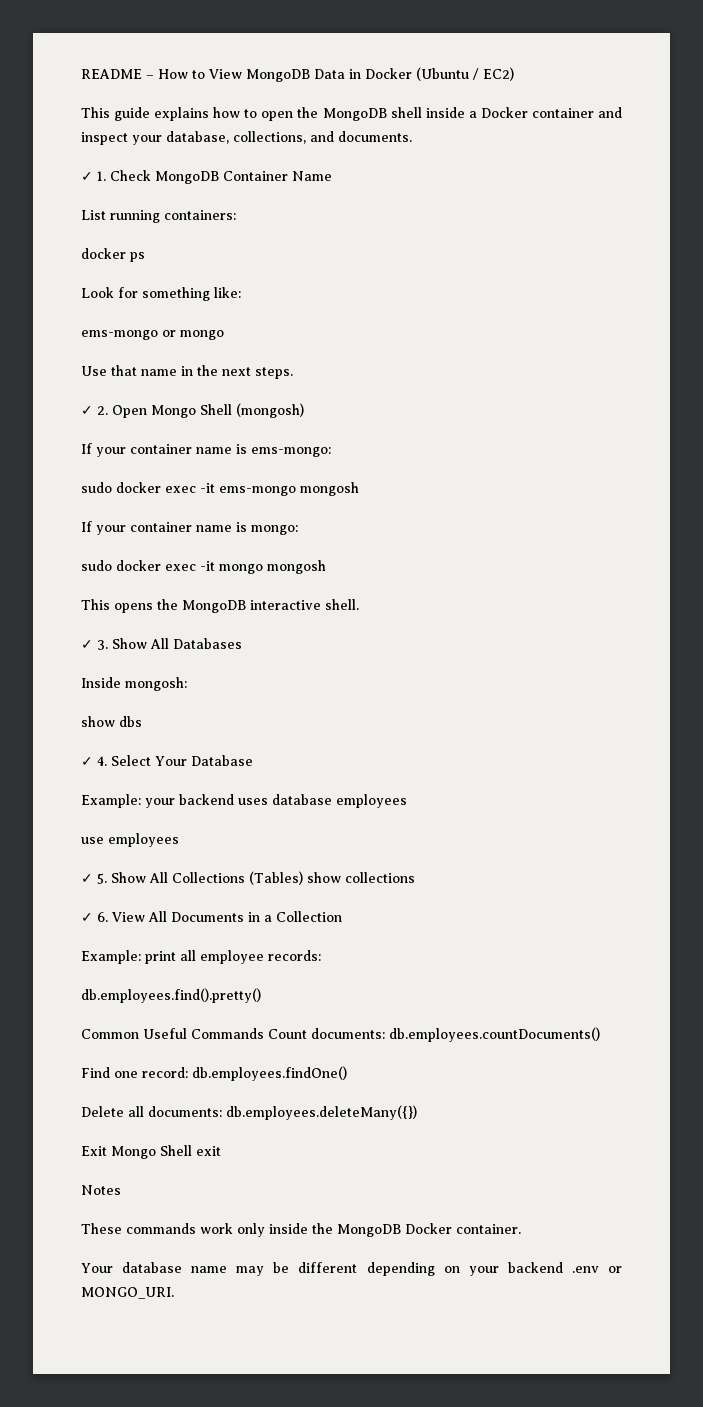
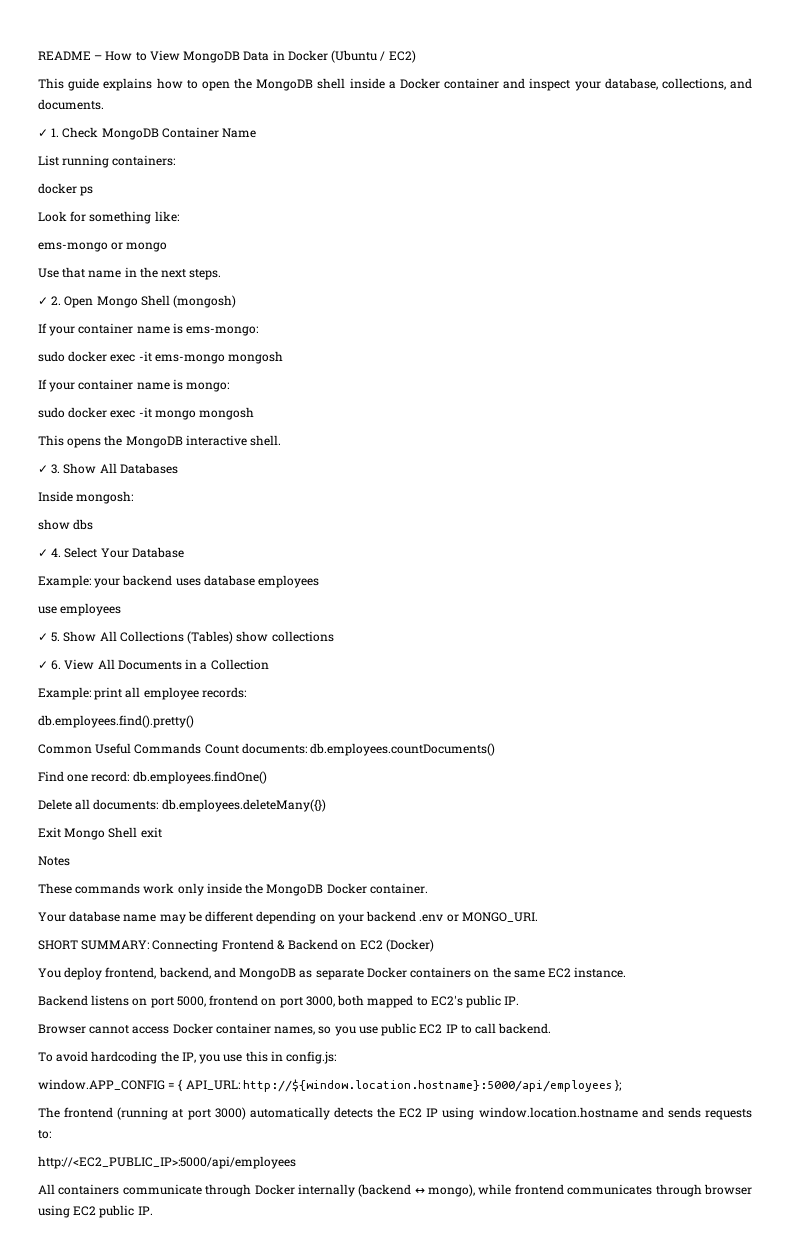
+ SHORT SUMMARY: Connecting Frontend & Backend on EC2 (Docker)
+ You deploy frontend, backend, and MongoDB as separate Docker containers on the same EC2 instance.
+ Backend listens on port 5000, frontend on port 3000, both mapped to EC2's public IP.
+ Browser cannot access Docker container names, so you use public EC2 IP to call backend.
+ To avoid hardcoding the IP, you use this in config.js:
+ window.APP_CONFIG = { API_URL: http://${window.location.hostname}:5000/api/employees };
+ The frontend (running at port 3000) automatically detects the EC2 IP using window.location.hostname and sends requests to:
+ http://<EC2_PUBLIC_IP>:5000/api/employees
+ All containers communicate through Docker internally (backend ↔ mongo), while frontend communicates through browser using EC2 public IP.

